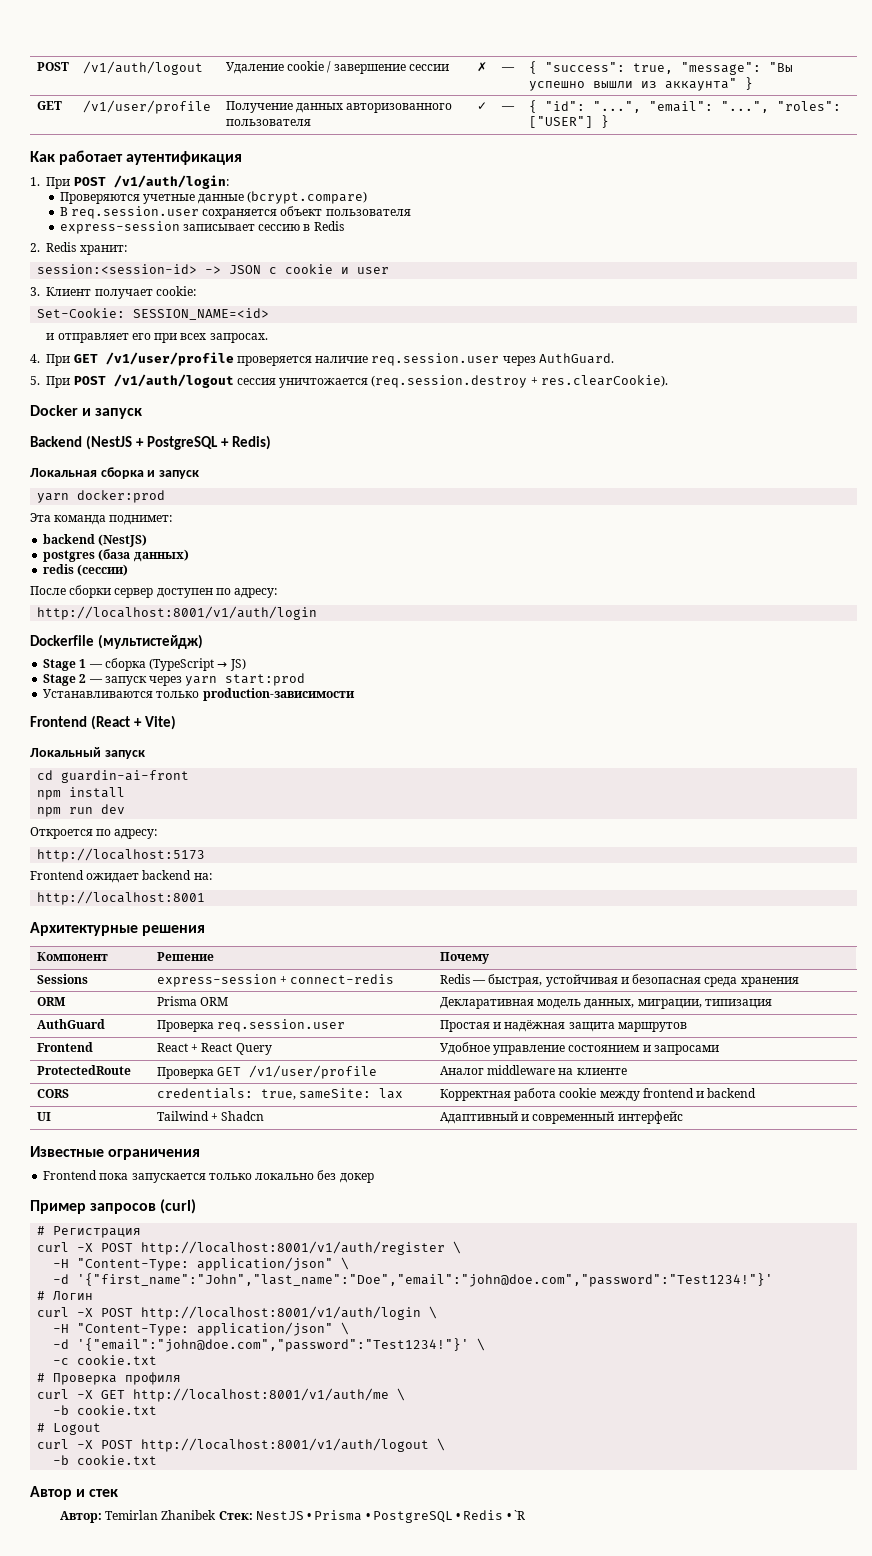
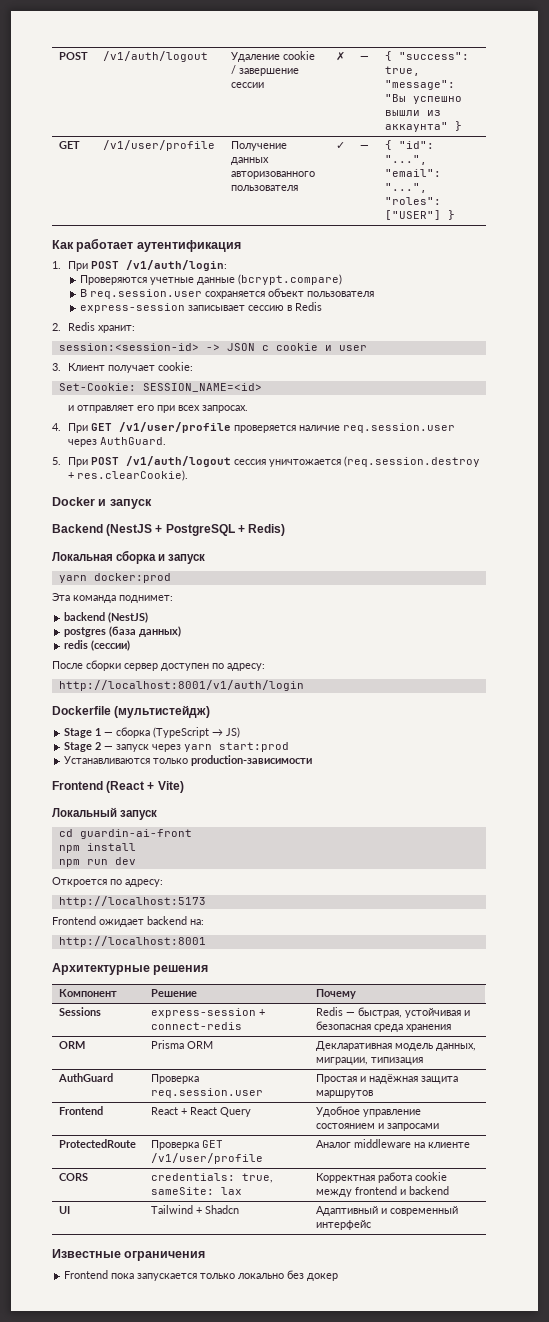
- Пример запросов (curl)
- # Регистрация
- curl -X POST http://localhost:8001/v1/auth/register \
- -H "Content-Type: application/json" \
- -d '{"first_name":"John","last_name":"Doe","email":"john@doe.com","password":"Test1234!"}'
- # Логин
- curl -X POST http://localhost:8001/v1/auth/login \
- -H "Content-Type: application/json" \
- -d '{"email":"john@doe.com","password":"Test1234!"}' \
- -c cookie.txt
- # Проверка профиля
- curl -X GET http://localhost:8001/v1/auth/me \
- -b cookie.txt
- # Logout
- curl -X POST http://localhost:8001/v1/auth/logout \
- -b cookie.txt
- Автор и стек
- Автор: Temirlan Zhanibek Стек: NestJS • Prisma • PostgreSQL • Redis • `R

